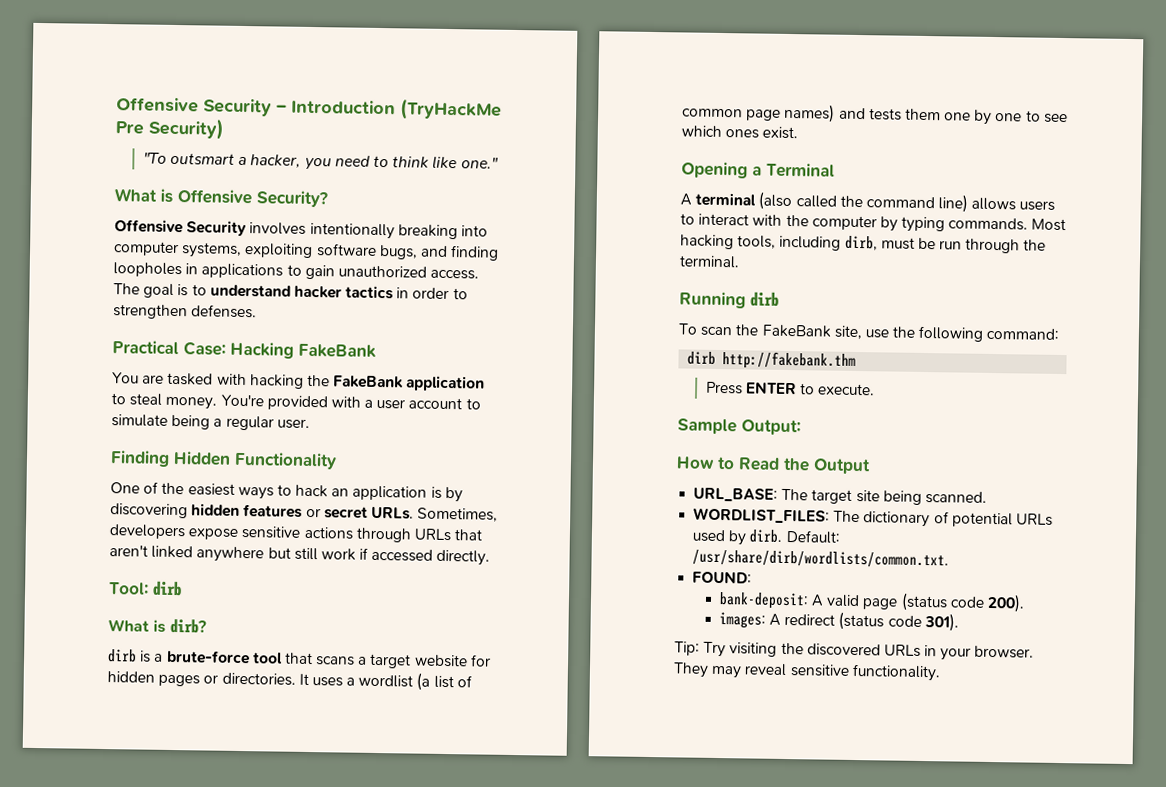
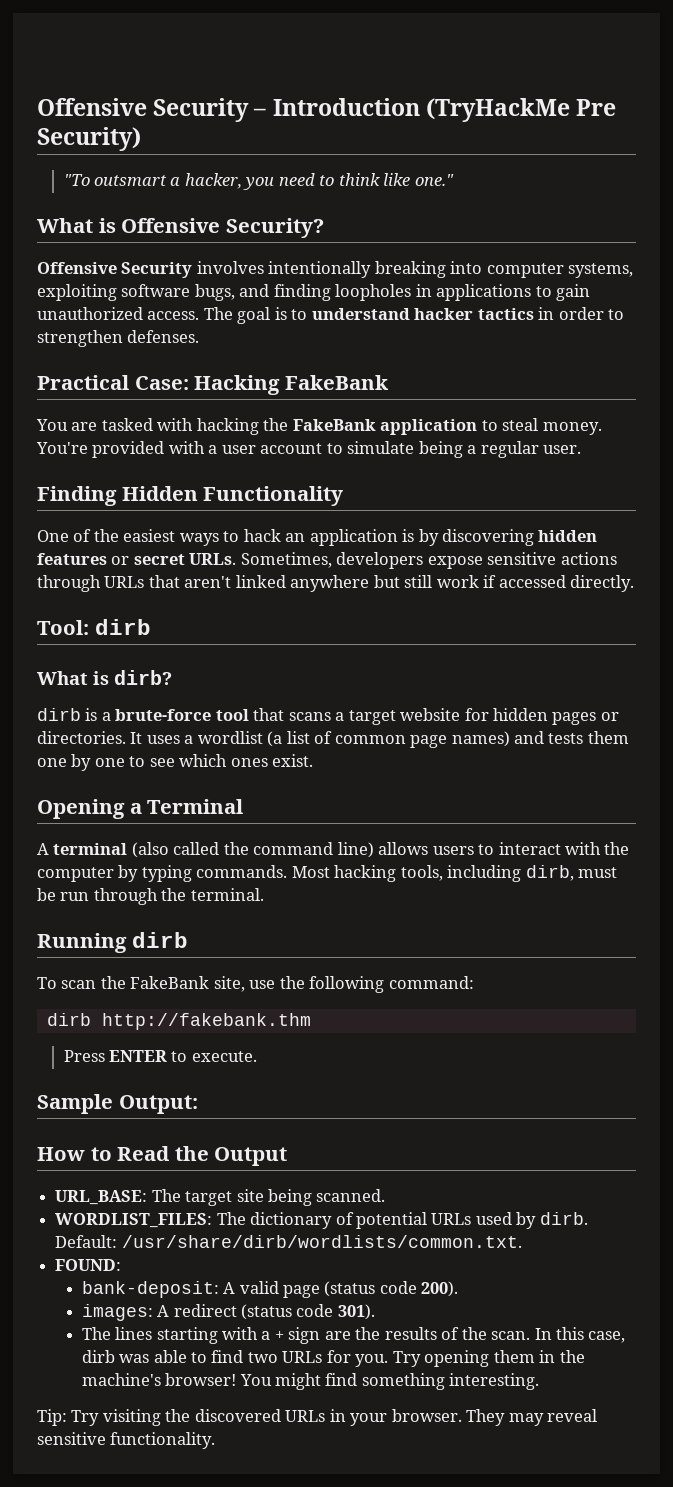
+ The lines starting with a + sign are the results of the scan. In this case, dirb was able to find two URLs for you. Try opening them in the machine's browser! You might find something interesting.

